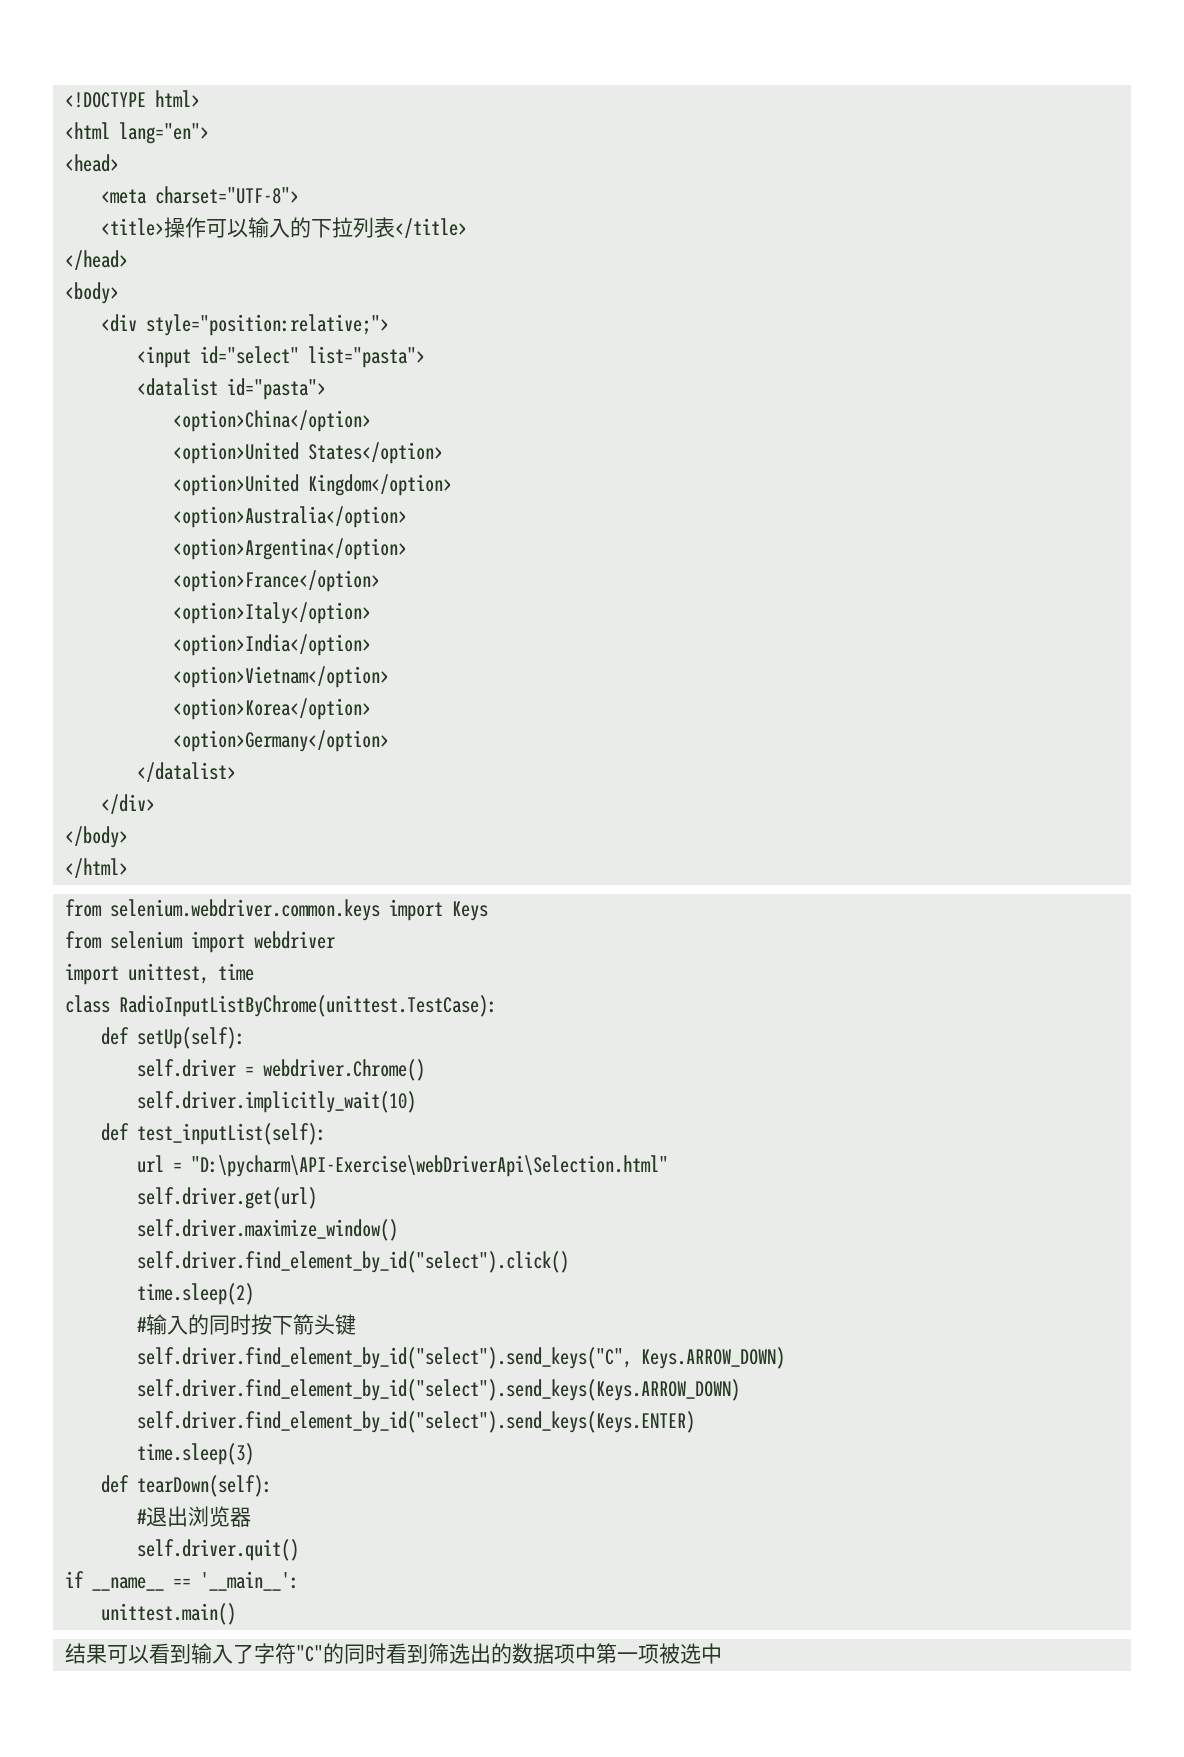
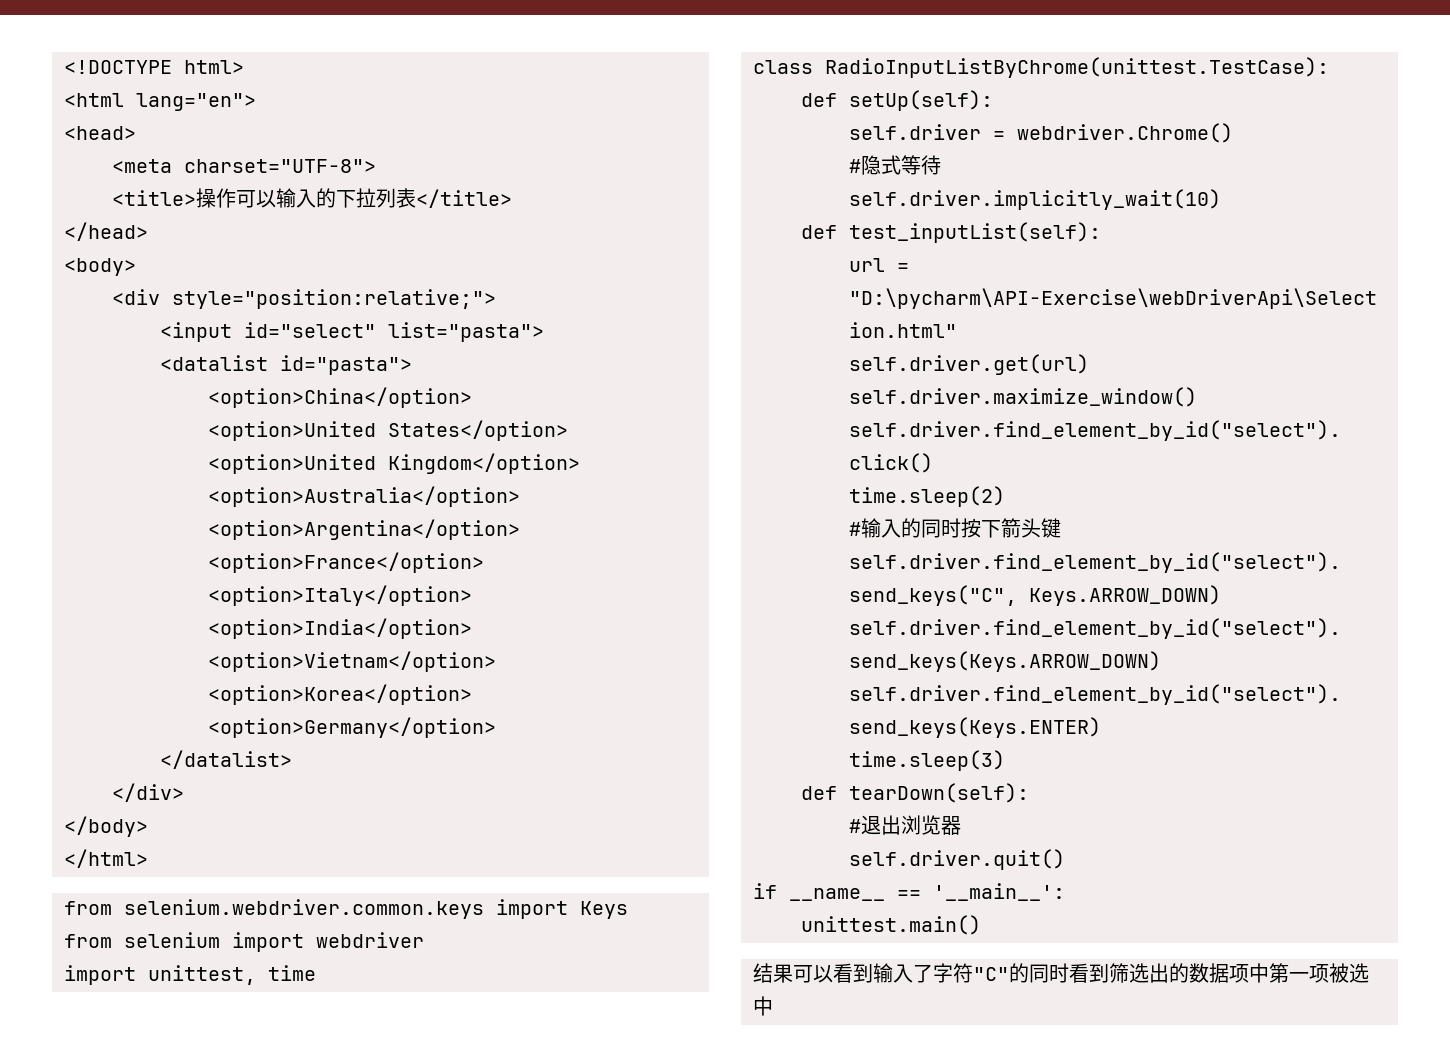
+ #隐式等待

